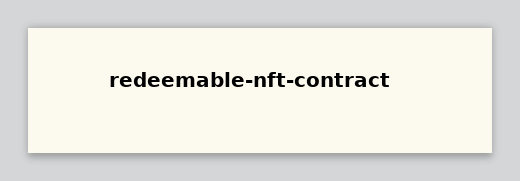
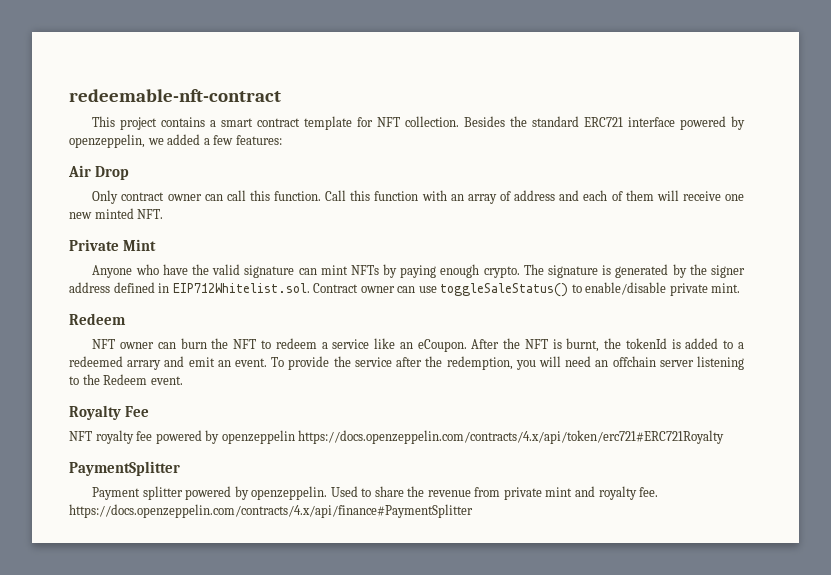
+ This project contains a smart contract template for NFT collection. Besides the standard ERC721 interface powered by openzeppelin, we added a few features:
+ Air Drop
+ Only contract owner can call this function. Call this function with an array of address and each of them will receive one new minted NFT.
+ Private Mint
+ Anyone who have the valid signature can mint NFTs by paying enough crypto. The signature is generated by the signer address defined in EIP712Whitelist.sol. Contract owner can use toggleSaleStatus() to enable/disable private mint.
+ Redeem
+ NFT owner can burn the NFT to redeem a service like an eCoupon. After the NFT is burnt, the tokenId is added to a redeemed arrary and emit an event. To provide the service after the redemption, you will need an offchain server listening to the Redeem event.
+ Royalty Fee
+ NFT royalty fee powered by openzeppelin https://docs.openzeppelin.com/contracts/4.x/api/token/erc721#ERC721Royalty
+ PaymentSplitter
+ Payment splitter powered by openzeppelin. Used to share the revenue from private mint and royalty fee. https://docs.openzeppelin.com/contracts/4.x/api/finance#PaymentSplitter

